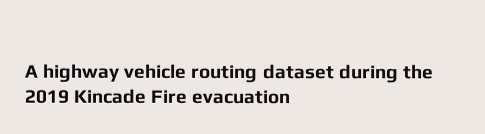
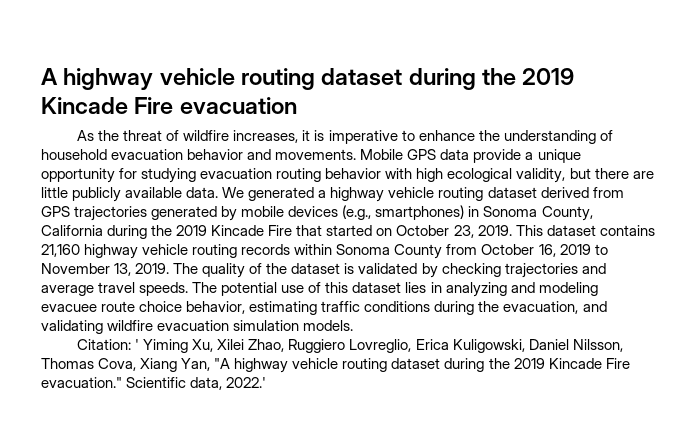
+ As the threat of wildfire increases, it is imperative to enhance the understanding of household evacuation behavior and movements. Mobile GPS data provide a unique opportunity for studying evacuation routing behavior with high ecological validity, but there are little publicly available data. We generated a highway vehicle routing dataset derived from GPS trajectories generated by mobile devices (e.g., smartphones) in Sonoma County, California during the 2019 Kincade Fire that started on October 23, 2019. This dataset contains 21,160 highway vehicle routing records within Sonoma County from October 16, 2019 to November 13, 2019. The quality of the dataset is validated by checking trajectories and average travel speeds. The potential use of this dataset lies in analyzing and modeling evacuee route choice behavior, estimating traffic conditions during the evacuation, and validating wildfire evacuation simulation models.
+ Citation: ' Yiming Xu, Xilei Zhao, Ruggiero Lovreglio, Erica Kuligowski, Daniel Nilsson, Thomas Cova, Xiang Yan, "A highway vehicle routing dataset during the 2019 Kincade Fire evacuation." Scientific data, 2022.'

